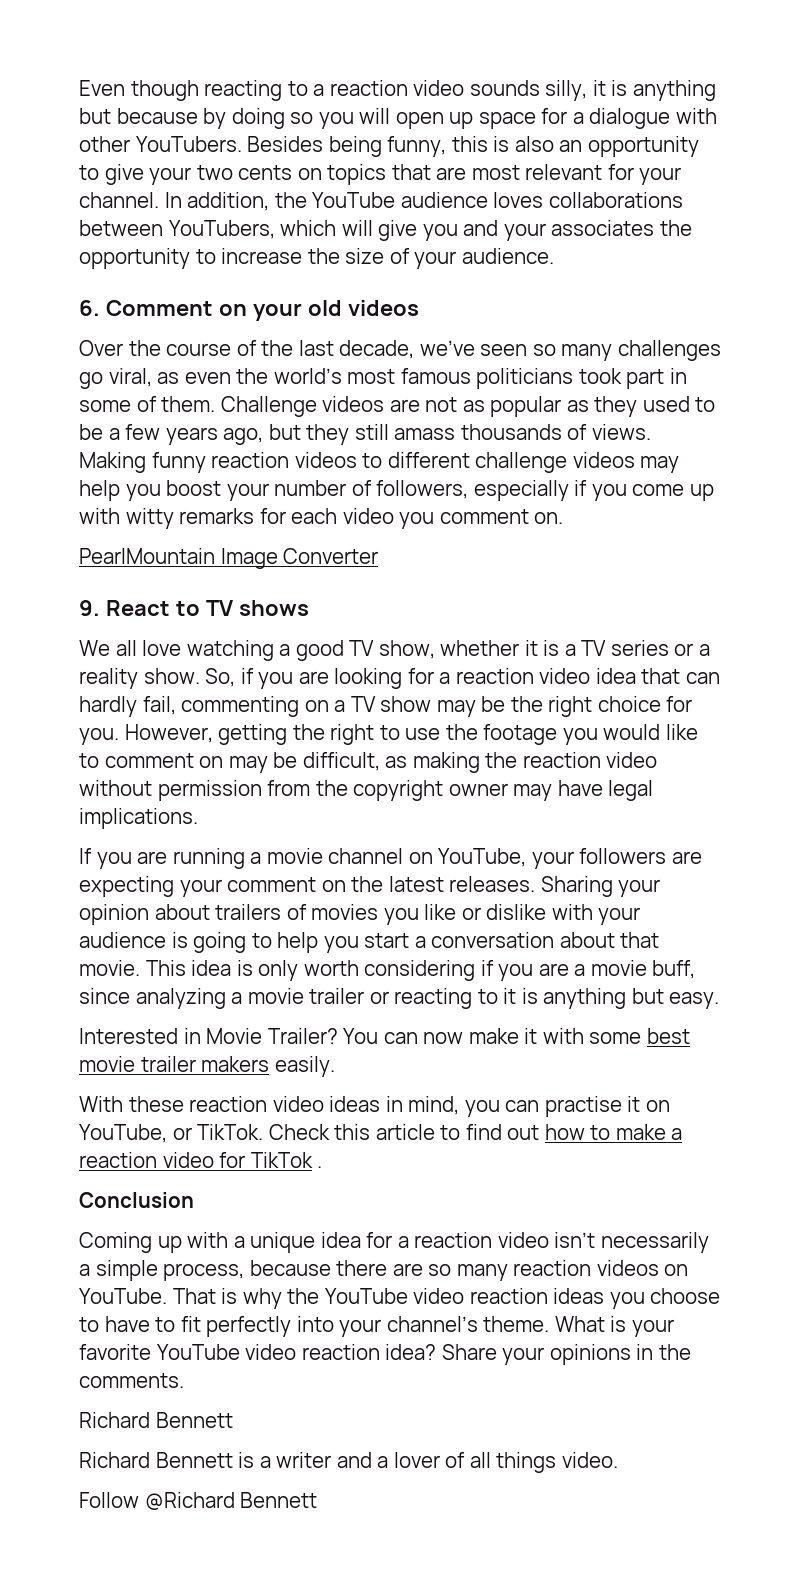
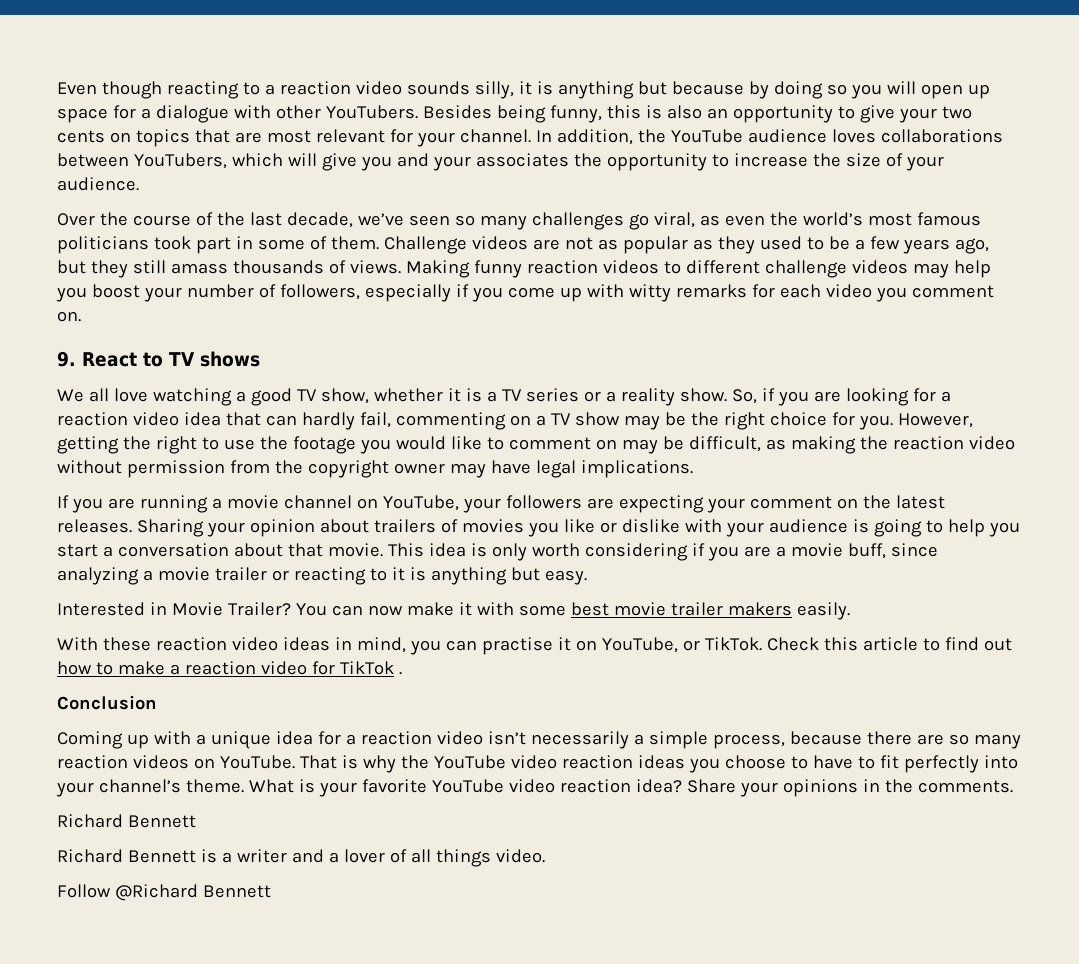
- 6. Comment on your old videos
- PearlMountain Image Converter

